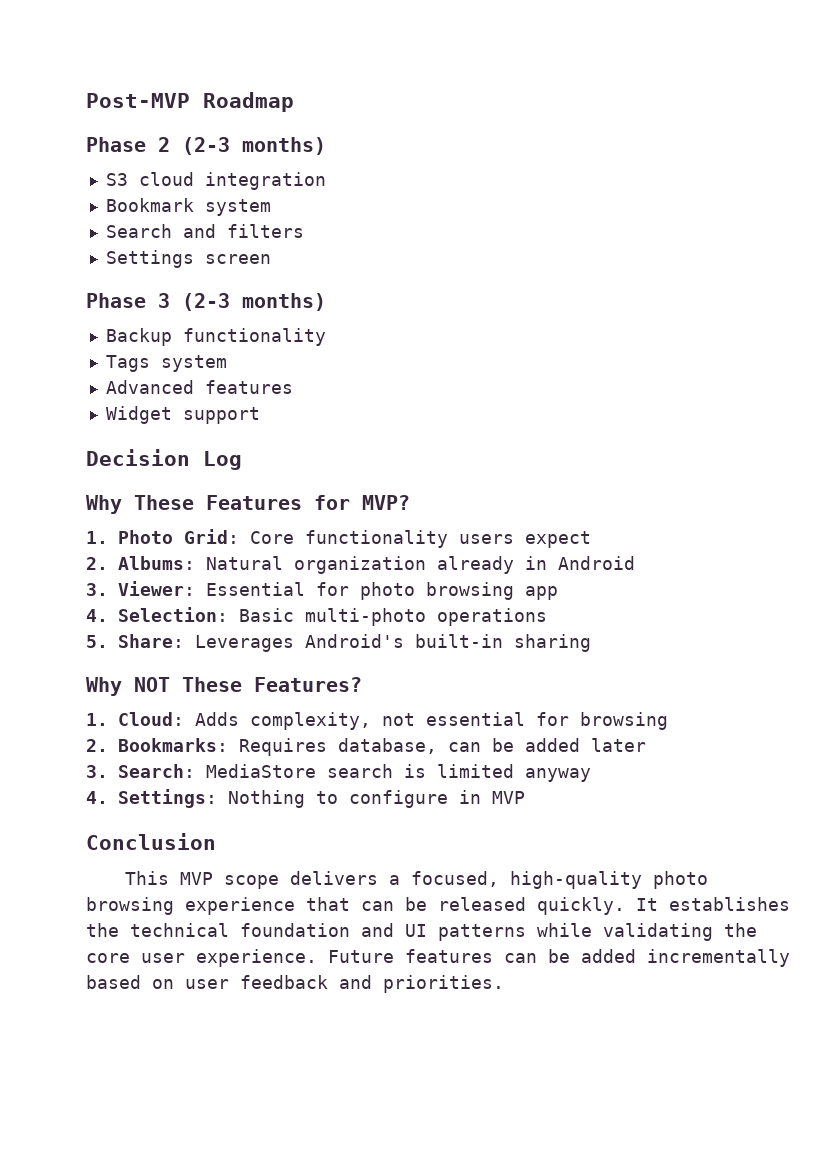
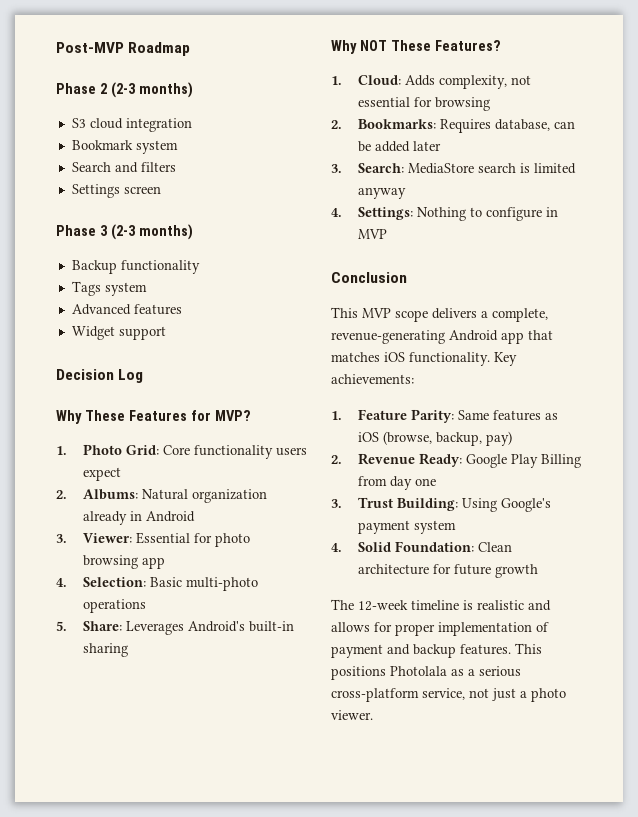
- This MVP scope delivers a focused, high-quality photo browsing experience that can be released quickly. It establishes the technical foundation and UI patterns while validating the core user experience. Future features can be added incrementally based on user feedback and priorities.
+ This MVP scope delivers a complete, revenue-generating Android app that matches iOS functionality. Key achievements:
+ 1. Feature Parity: Same features as iOS (browse, backup, pay)
+ 2. Revenue Ready: Google Play Billing from day one
+ 3. Trust Building: Using Google's payment system
+ 4. Solid Foundation: Clean architecture for future growth
+ The 12-week timeline is realistic and allows for proper implementation of payment and backup features. This positions Photolala as a serious cross-platform service, not just a photo viewer.

